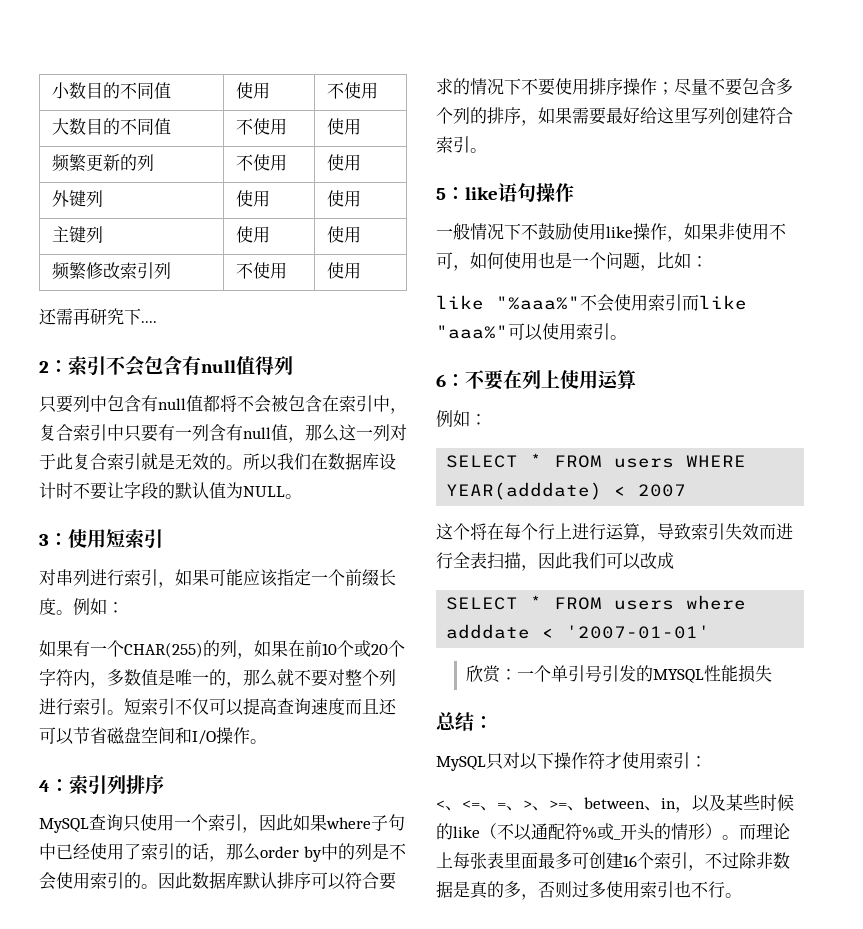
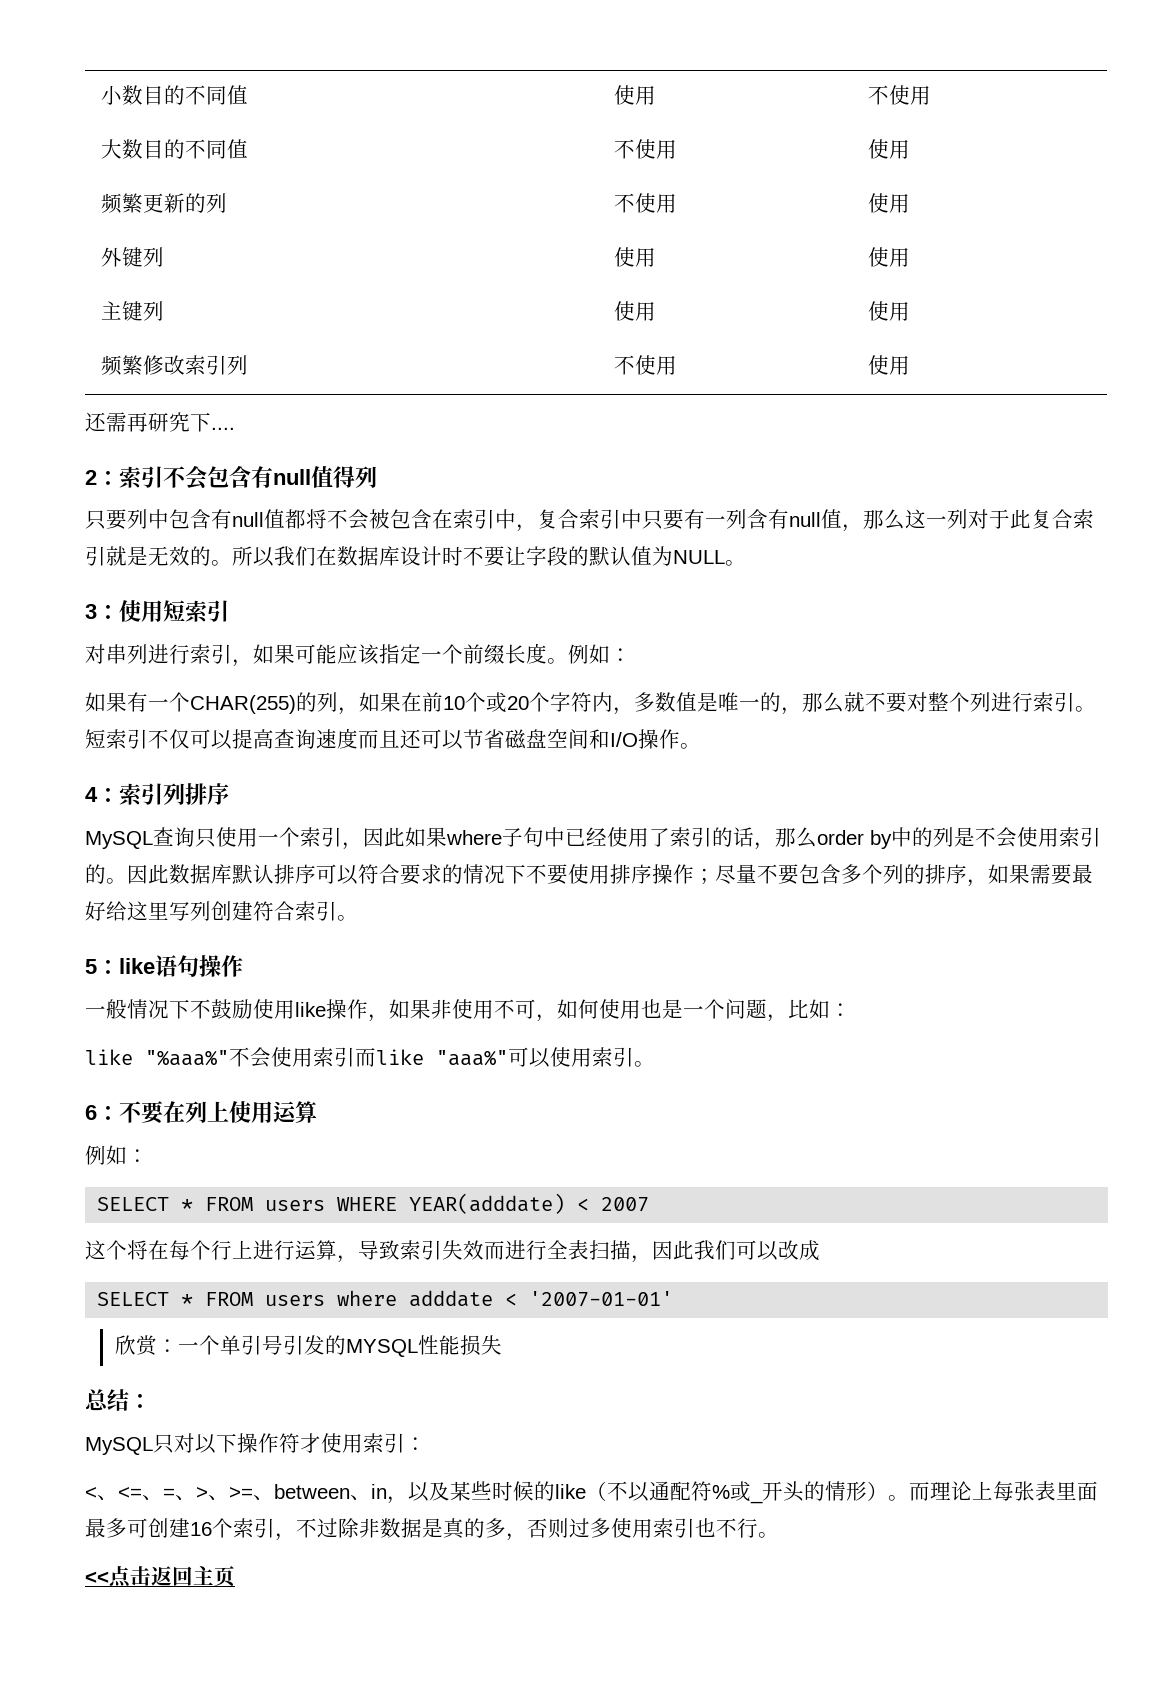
+ <<点击返回主页

